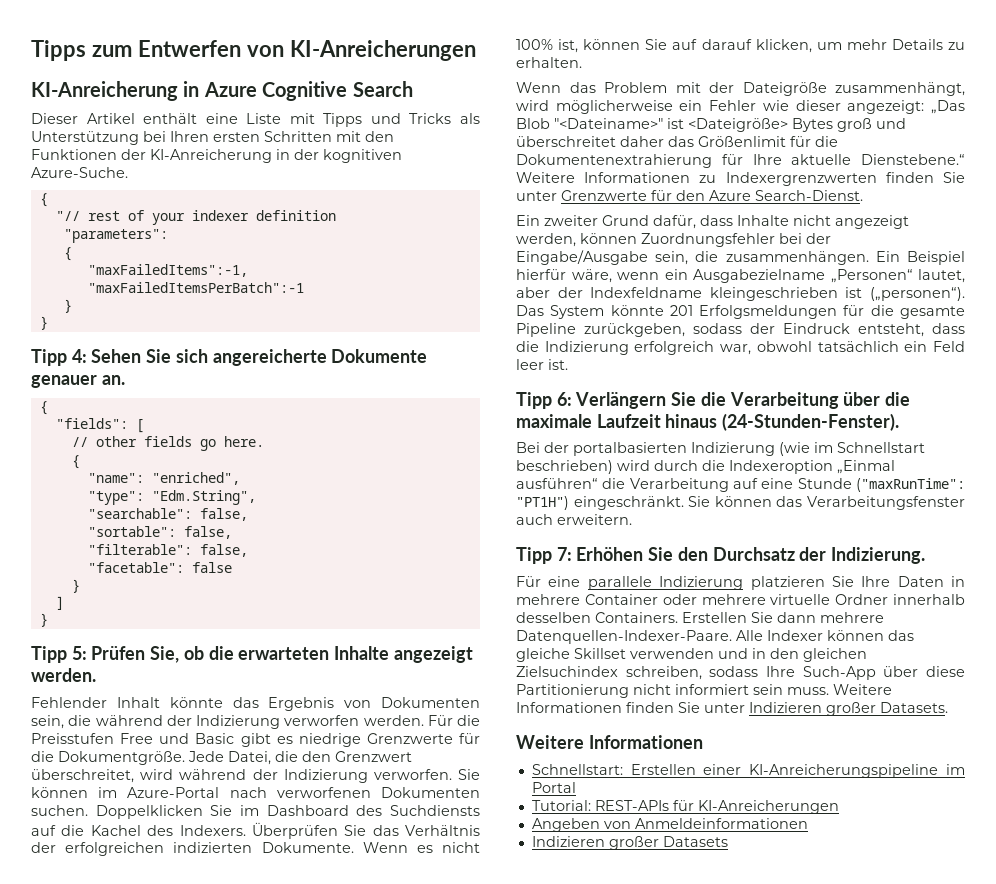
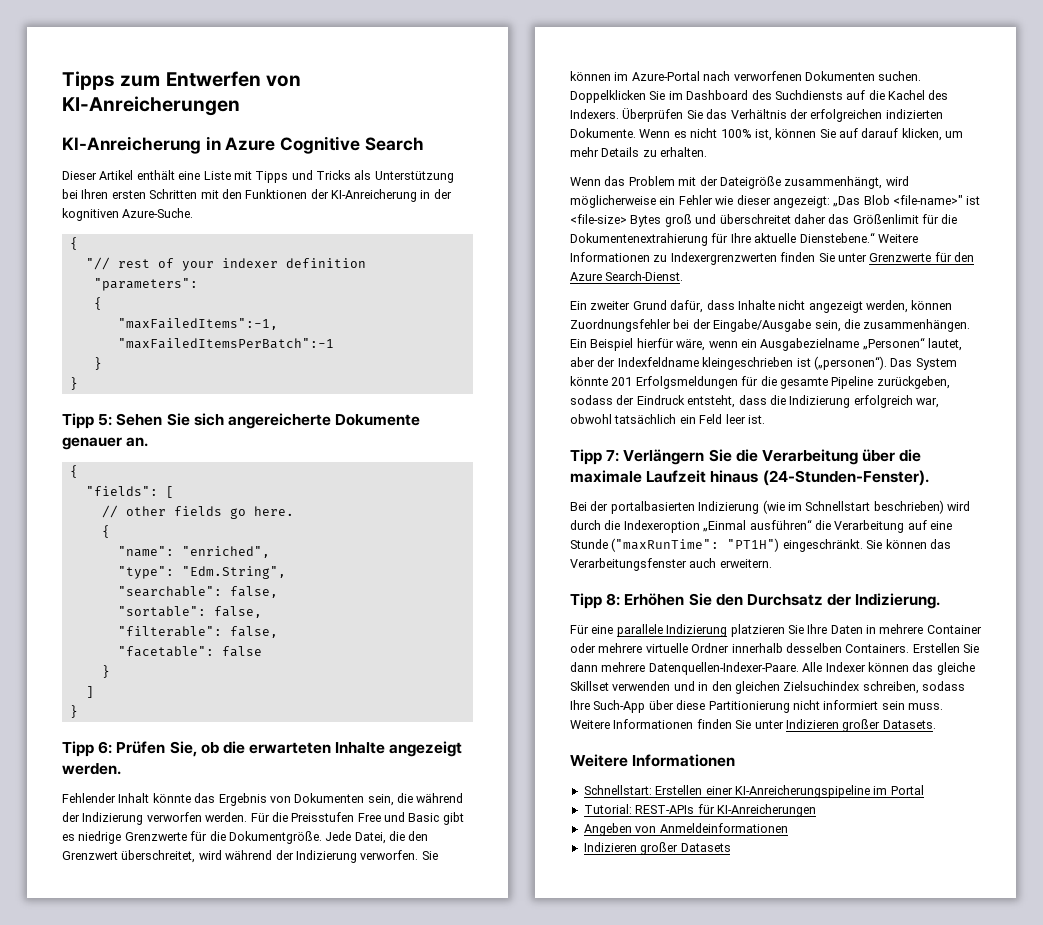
- Tipp 4: Sehen Sie sich angereicherte Dokumente genauer an.
+ Tipp 5: Sehen Sie sich angereicherte Dokumente genauer an.
- Tipp 5: Prüfen Sie, ob die erwarteten Inhalte angezeigt werden.
+ Tipp 6: Prüfen Sie, ob die erwarteten Inhalte angezeigt werden.
- Wenn das Problem mit der Dateigröße zusammenhängt, wird möglicherweise ein Fehler wie dieser angezeigt: „Das Blob "<Dateiname>" ist <Dateigröße> Bytes groß und überschreitet daher das Größenlimit für die Dokumentenextrahierung für Ihre aktuelle Dienstebene.“ Weitere Informationen zu Indexergrenzwerten finden Sie unter Grenzwerte für den Azure Search-Dienst.
+ Wenn das Problem mit der Dateigröße zusammenhängt, wird möglicherweise ein Fehler wie dieser angezeigt: „Das Blob <file-name>" ist <file-size> Bytes groß und überschreitet daher das Größenlimit für die Dokumentenextrahierung für Ihre aktuelle Dienstebene.“ Weitere Informationen zu Indexergrenzwerten finden Sie unter Grenzwerte für den Azure Search-Dienst.
- Tipp 6: Verlängern Sie die Verarbeitung über die maximale Laufzeit hinaus (24-Stunden-Fenster).
+ Tipp 7: Verlängern Sie die Verarbeitung über die maximale Laufzeit hinaus (24-Stunden-Fenster).
- Tipp 7: Erhöhen Sie den Durchsatz der Indizierung.
+ Tipp 8: Erhöhen Sie den Durchsatz der Indizierung.

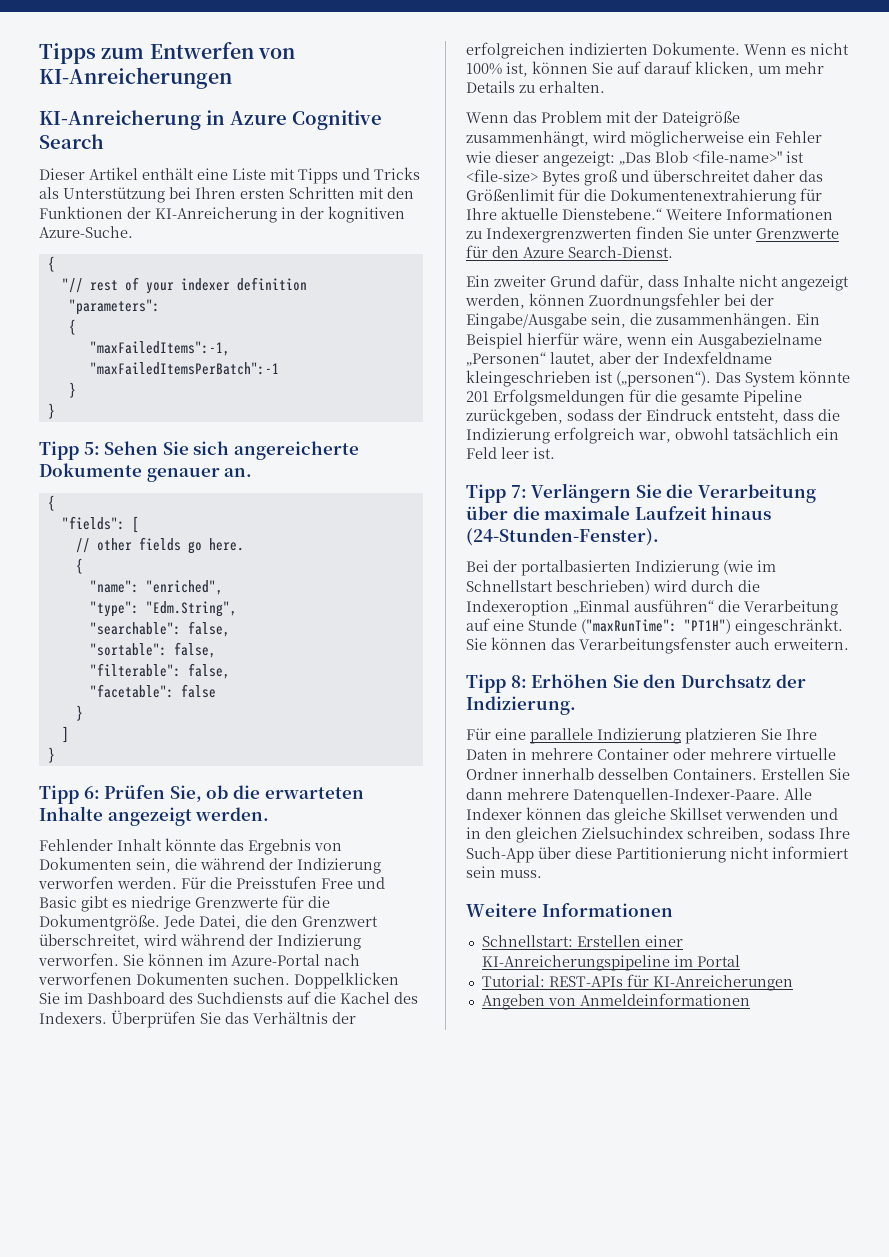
- Weitere Informationen finden Sie unter Indizieren großer Datasets.
- Indizieren großer Datasets

